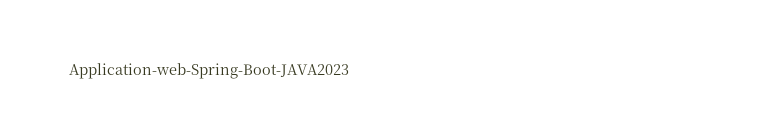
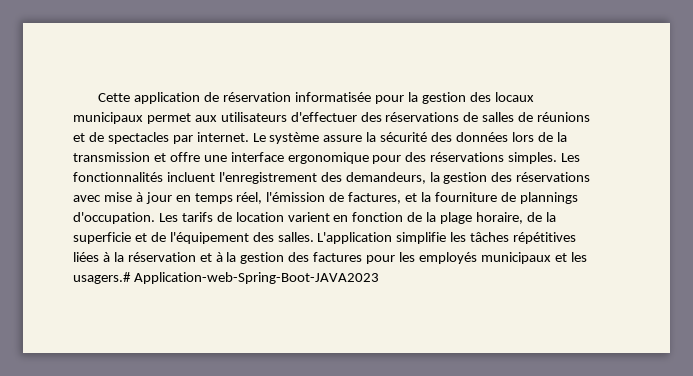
- Application-web-Spring-Boot-JAVA2023
+ Cette application de réservation informatisée pour la gestion des locaux municipaux permet aux utilisateurs d'effectuer des réservations de salles de réunions et de spectacles par internet. Le système assure la sécurité des données lors de la transmission et offre une interface ergonomique pour des réservations simples. Les fonctionnalités incluent l'enregistrement des demandeurs, la gestion des réservations avec mise à jour en temps réel, l'émission de factures, et la fourniture de plannings d'occupation. Les tarifs de location varient en fonction de la plage horaire, de la superficie et de l'équipement des salles. L'application simplifie les tâches répétitives liées à la réservation et à la gestion des factures pour les employés municipaux et les usagers.# Application-web-Spring-Boot-JAVA2023

